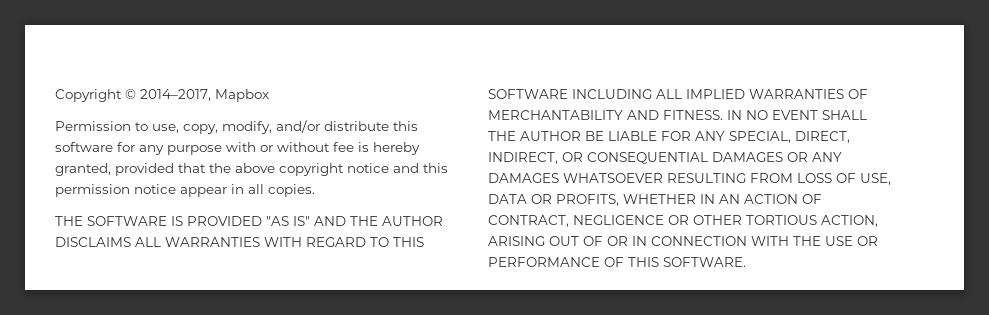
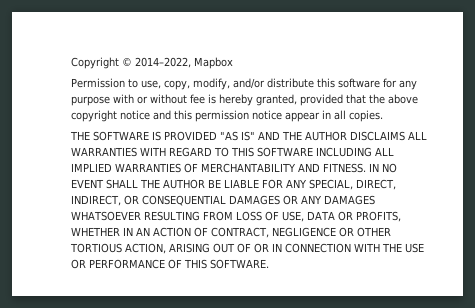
- Copyright © 2014–2017, Mapbox
+ Copyright © 2014–2022, Mapbox

